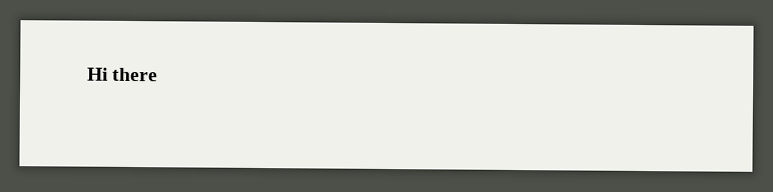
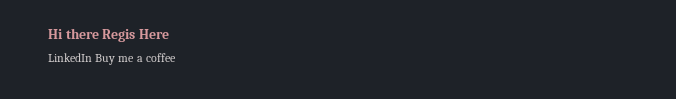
- Hi there
+ Hi there Regis Here
+ LinkedIn Buy me a coffee

